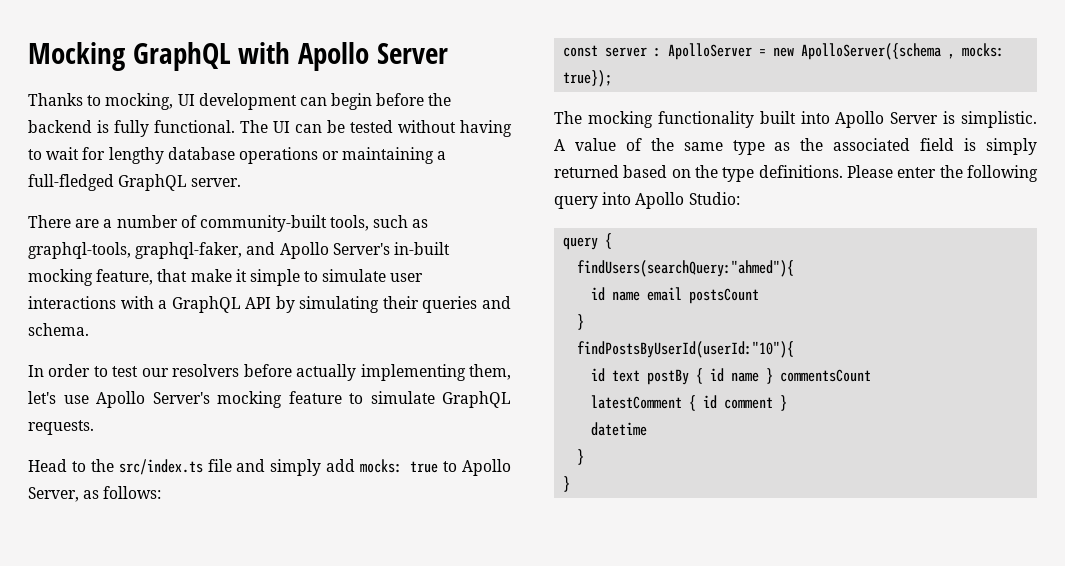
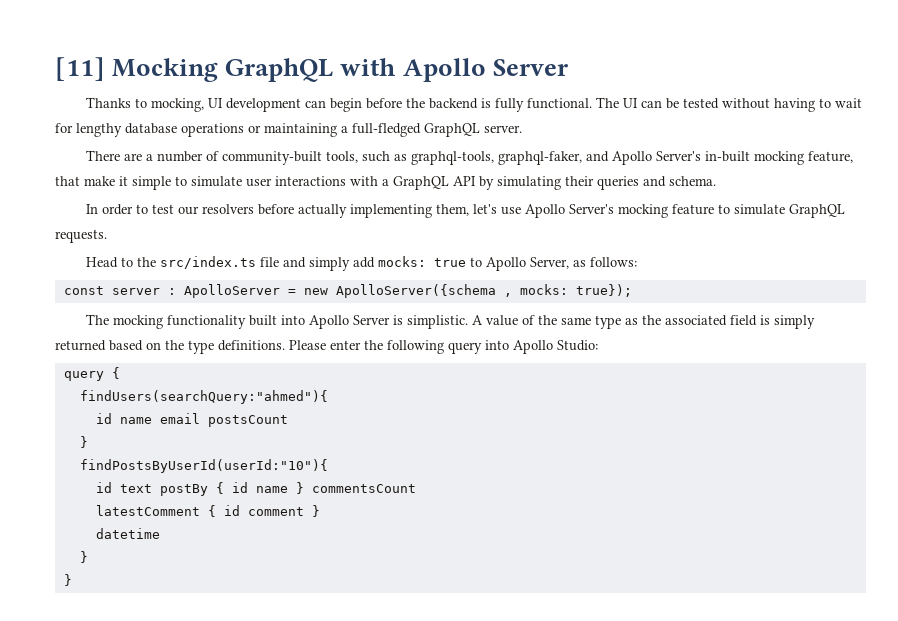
- Mocking GraphQL with Apollo Server
+ [11] Mocking GraphQL with Apollo Server

